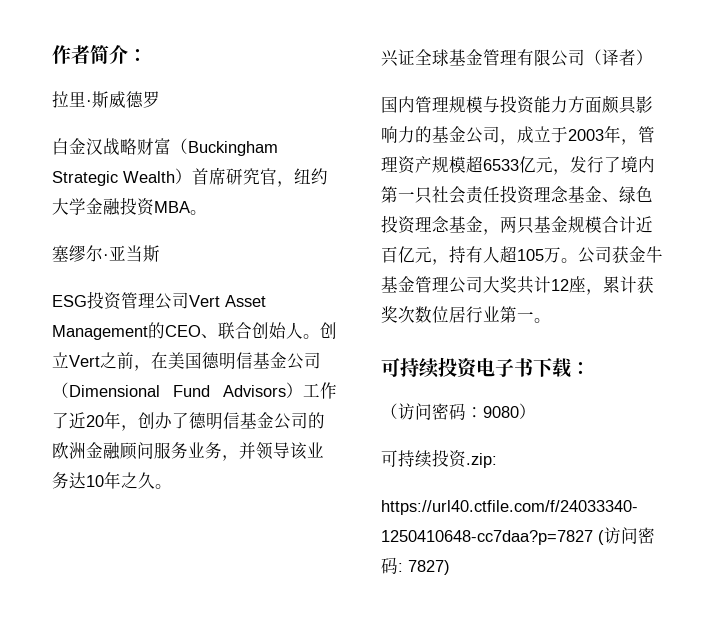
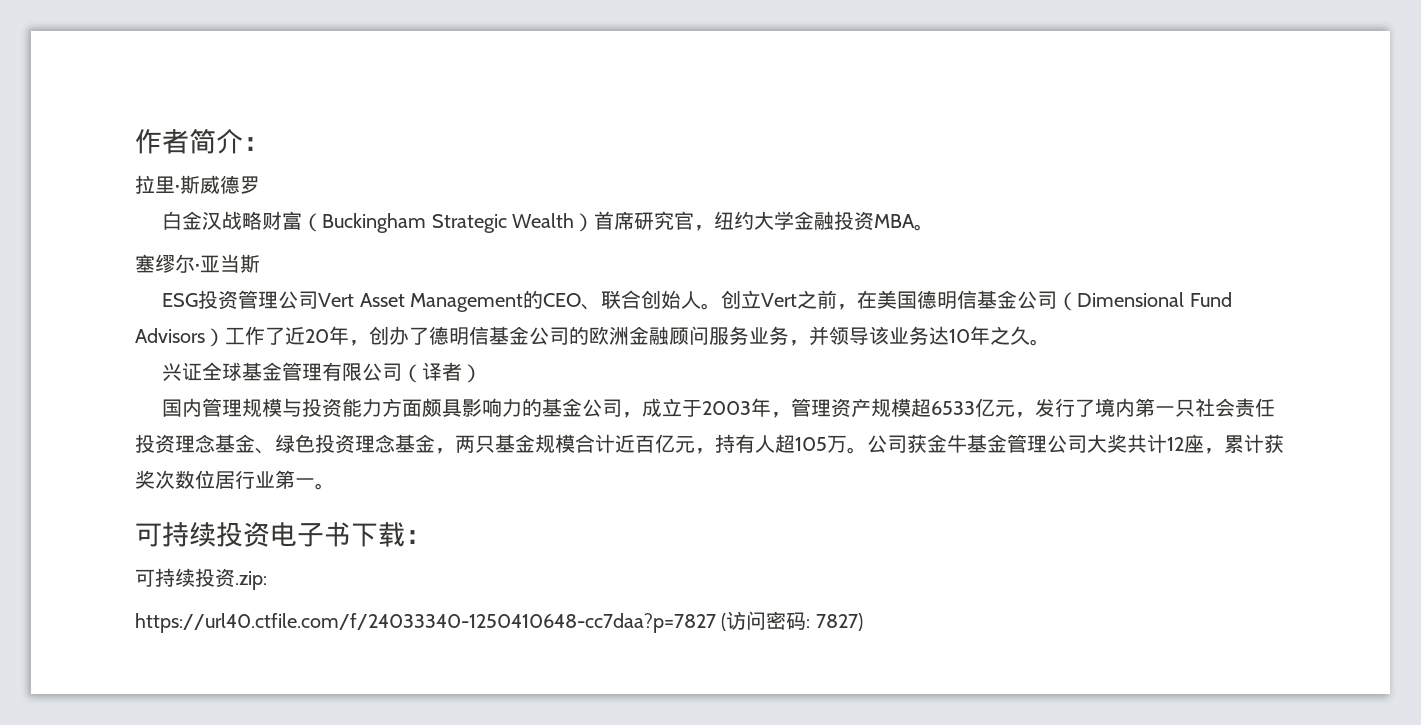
- （访问密码：9080）

